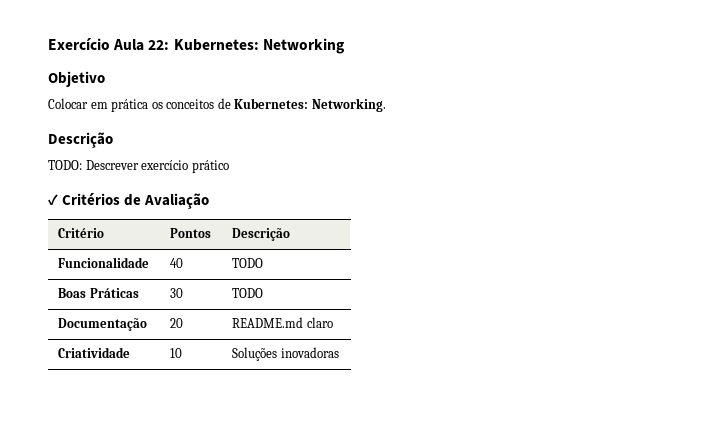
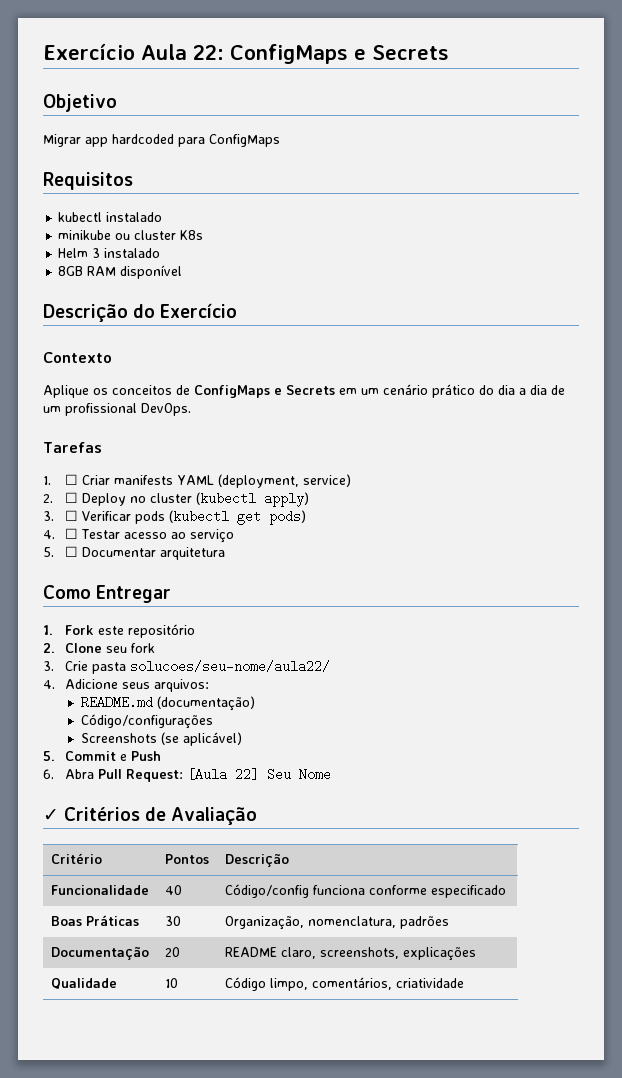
- Exercício Aula 22: Kubernetes: Networking
+ Exercício Aula 22: ConfigMaps e Secrets
  Objetivo
- Colocar em prática os conceitos de Kubernetes: Networking.
- Descrição
- TODO: Descrever exercício prático
+ Migrar app hardcoded para ConfigMaps
+ Requisitos
+ kubectl instalado
+ minikube ou cluster K8s
+ Helm 3 instalado
+ 8GB RAM disponível
+ Descrição do Exercício
+ Contexto
+ Aplique os conceitos de ConfigMaps e Secrets em um cenário prático do dia a dia de um profissional DevOps.
+ Tarefas
+ 1. ☐ Criar manifests YAML (deployment, service)
+ 2. ☐ Deploy no cluster (kubectl apply)
+ 3. ☐ Verificar pods (kubectl get pods)
+ 4. ☐ Testar acesso ao serviço
+ 5. ☐ Documentar arquitetura
+ Como Entregar
+ 1. Fork este repositório
+ 2. Clone seu fork
+ 3. Crie pasta solucoes/seu-nome/aula22/
+ 4. Adicione seus arquivos:
+ README.md (documentação)
+ Código/configurações
+ Screenshots (se aplicável)
+ 5. Commit e Push
+ 6. Abra Pull Request: [Aula 22] Seu Nome
- Funcionalidade | 40 | TODO
+ Funcionalidade | 40 | Código/config funciona conforme especificado
- Boas Práticas | 30 | TODO
+ Boas Práticas | 30 | Organização, nomenclatura, padrões
- Documentação | 20 | README.md claro
- Criatividade | 10 | Soluções inovadoras
+ Documentação | 20 | README claro, screenshots, explicações
+ Qualidade | 10 | Código limpo, comentários, criatividade

